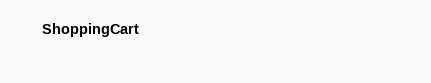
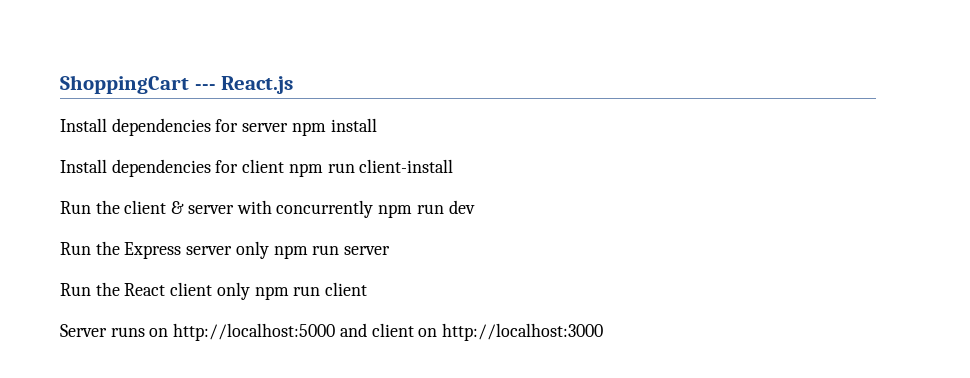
- ShoppingCart
+ ShoppingCart --- React.js
+ Install dependencies for server npm install
+ Install dependencies for client npm run client-install
+ Run the client & server with concurrently npm run dev
+ Run the Express server only npm run server
+ Run the React client only npm run client
+ Server runs on http://localhost:5000 and client on http://localhost:3000

